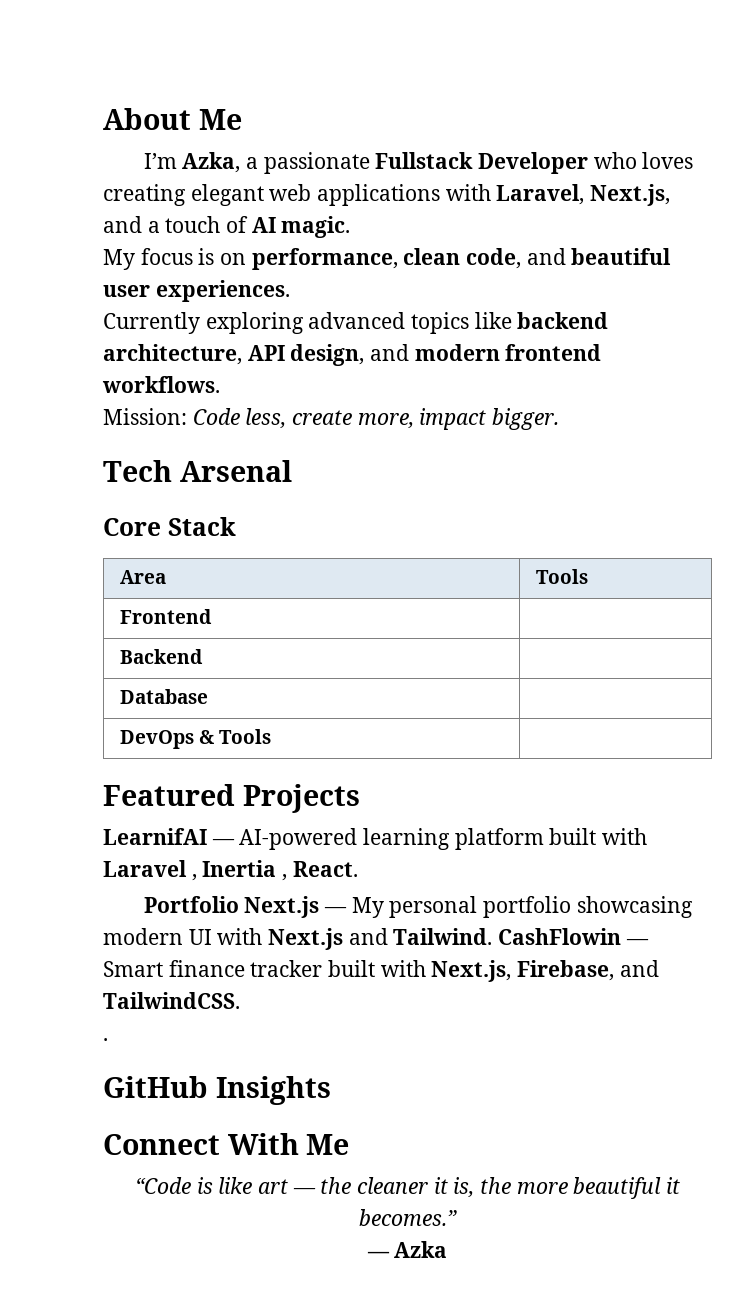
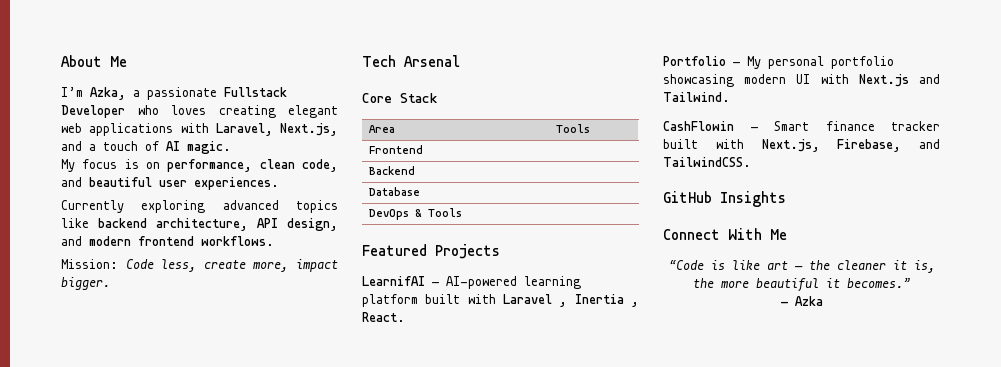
- Portfolio Next.js — My personal portfolio showcasing modern UI with Next.js and Tailwind. CashFlowin — Smart finance tracker built with Next.js, Firebase, and TailwindCSS.
+ Portfolio — My personal portfolio showcasing modern UI with Next.js and Tailwind.
+ CashFlowin — Smart finance tracker built with Next.js, Firebase, and TailwindCSS.
- .

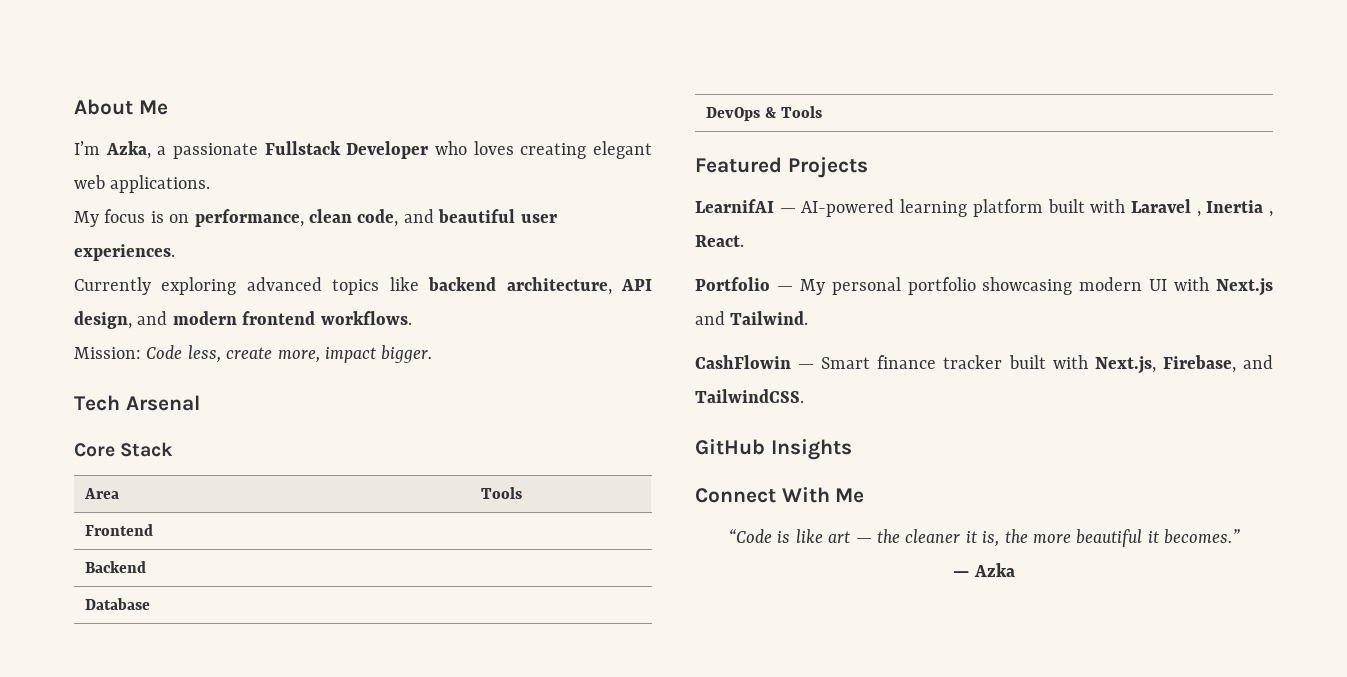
- I’m Azka, a passionate Fullstack Developer who loves creating elegant web applications with Laravel, Next.js, and a touch of AI magic.
+ I’m Azka, a passionate Fullstack Developer who loves creating elegant web applications.

